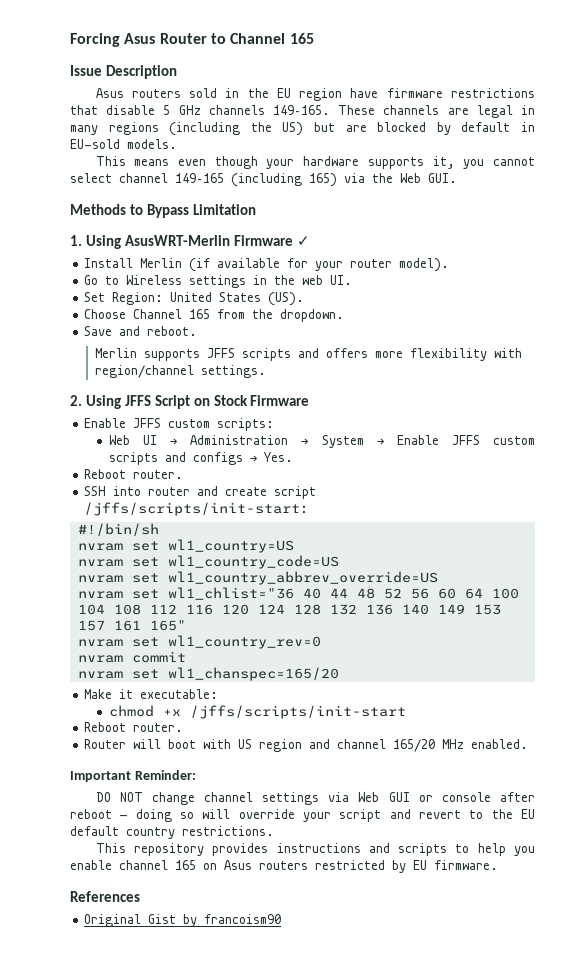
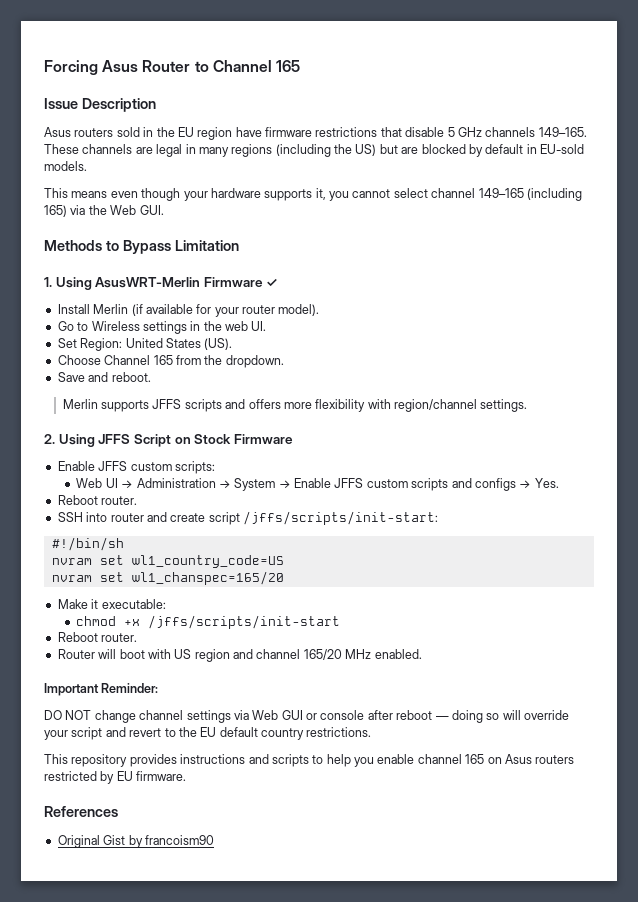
- nvram set wl1_country=US
- nvram set wl1_country_abbrev_override=US
- nvram set wl1_chlist="36 40 44 48 52 56 60 64 100 104 108 112 116 120 124 128 132 136 140 149 153 157 161 165"
- nvram set wl1_country_rev=0
- nvram commit

